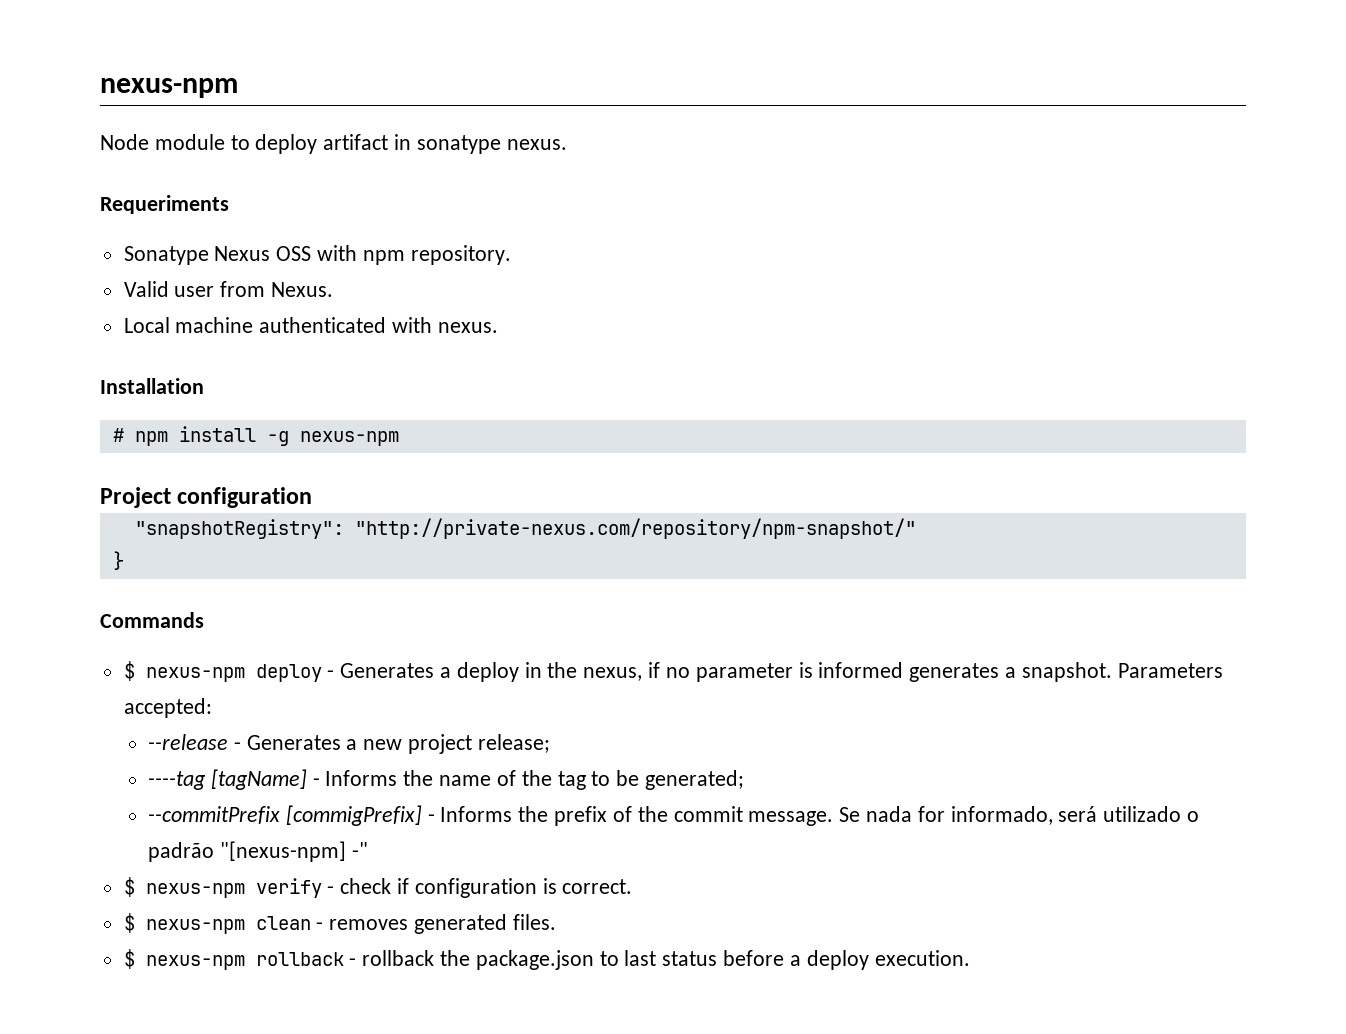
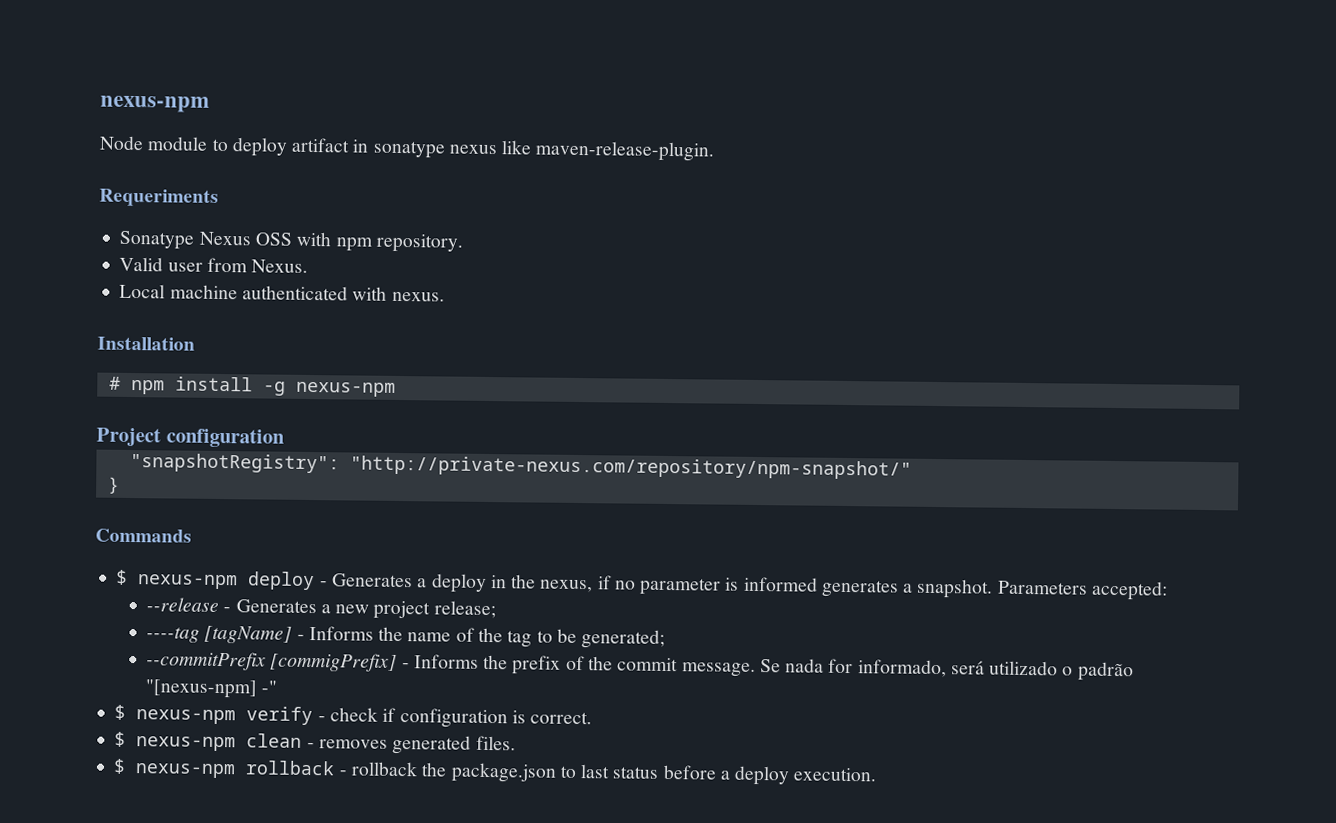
- Node module to deploy artifact in sonatype nexus.
+ Node module to deploy artifact in sonatype nexus like maven-release-plugin.

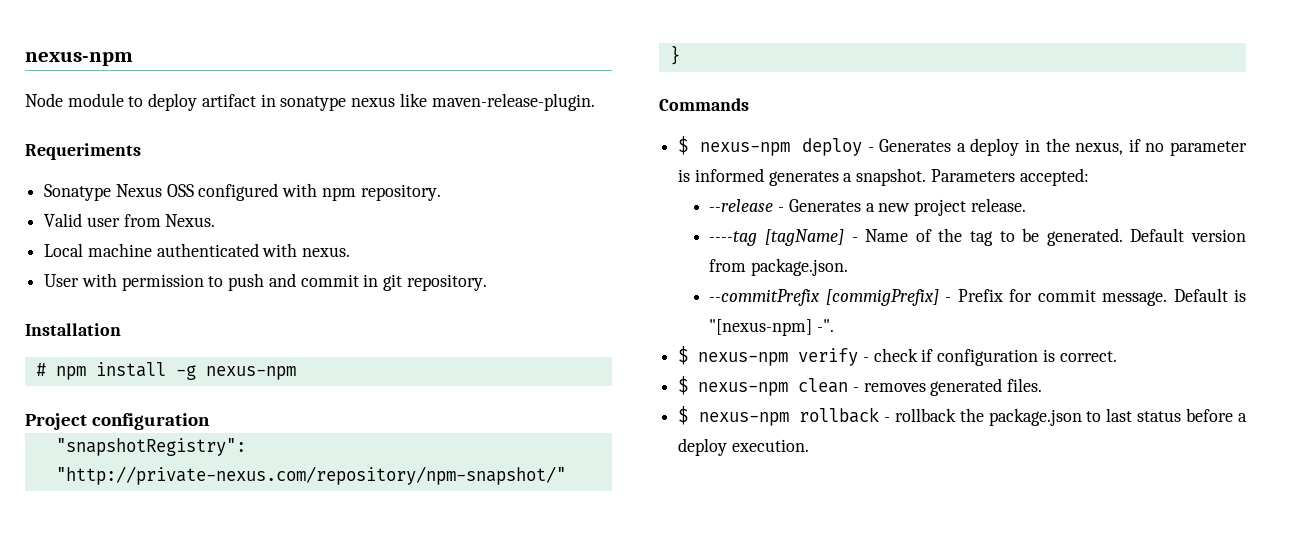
- Sonatype Nexus OSS with npm repository.
+ Sonatype Nexus OSS configured with npm repository.
+ User with permission to push and commit in git repository.
- --release - Generates a new project release;
+ --release - Generates a new project release.
- ----tag [tagName] - Informs the name of the tag to be generated;
- --commitPrefix [commigPrefix] - Informs the prefix of the commit message. Se nada for informado, será utilizado o padrão "[nexus-npm] -"
+ ----tag [tagName] - Name of the tag to be generated. Default version from package.json.
+ --commitPrefix [commigPrefix] - Prefix for commit message. Default is "[nexus-npm] -".

